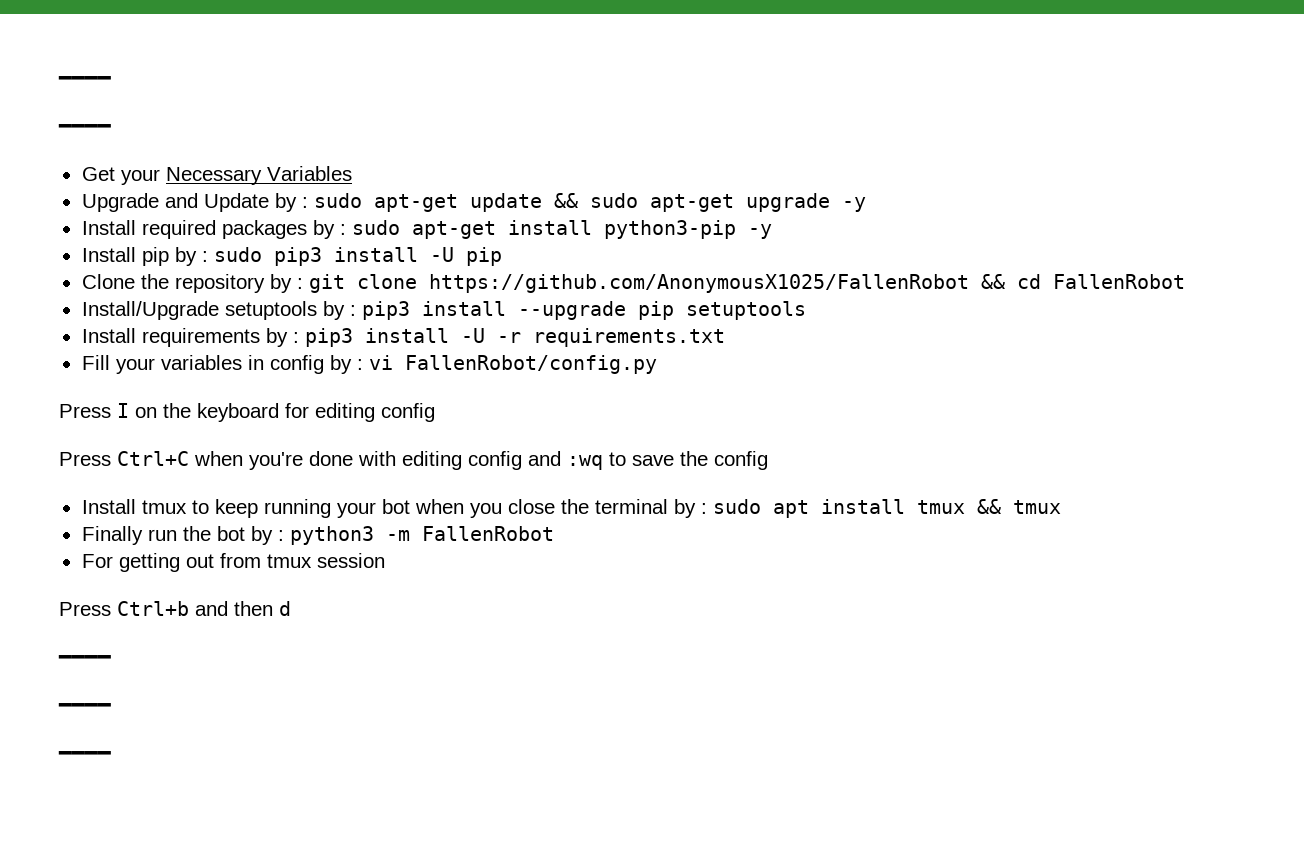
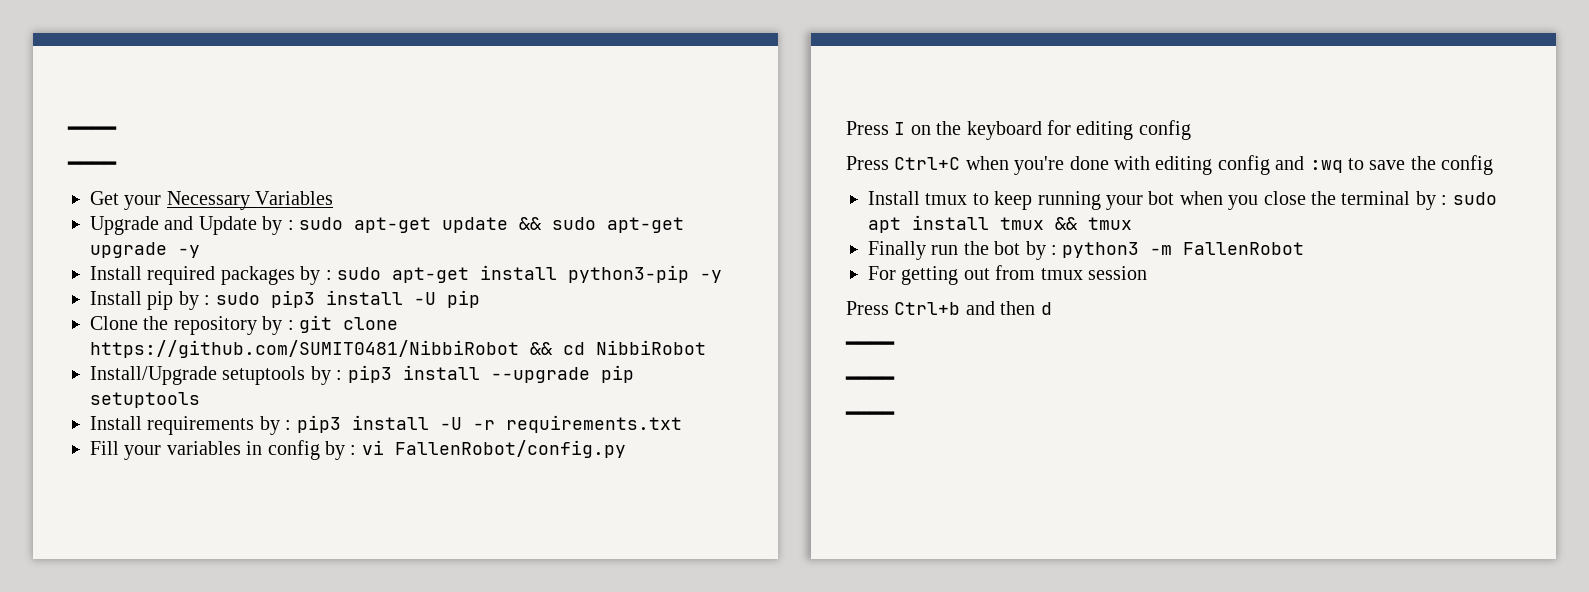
- Clone the repository by : git clone https://github.com/AnonymousX1025/FallenRobot && cd FallenRobot
+ Clone the repository by : git clone https://github.com/SUMIT0481/NibbiRobot && cd NibbiRobot

